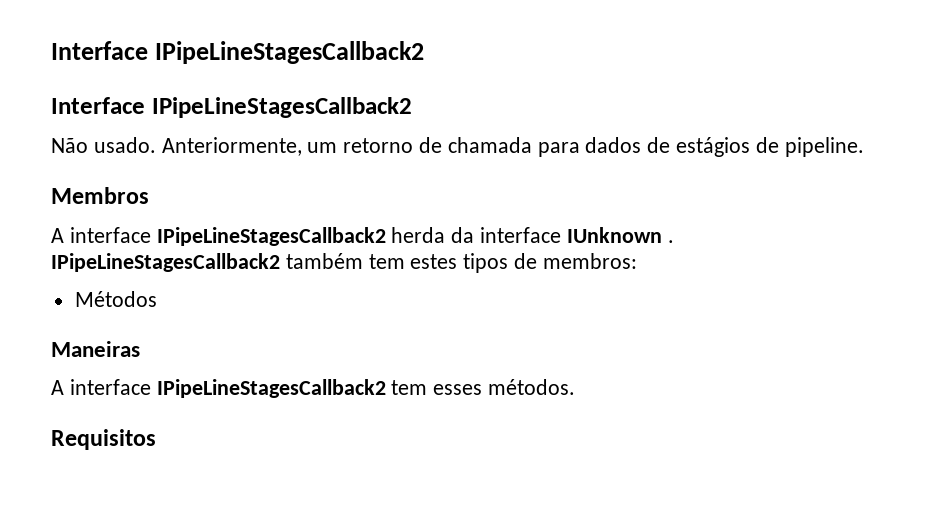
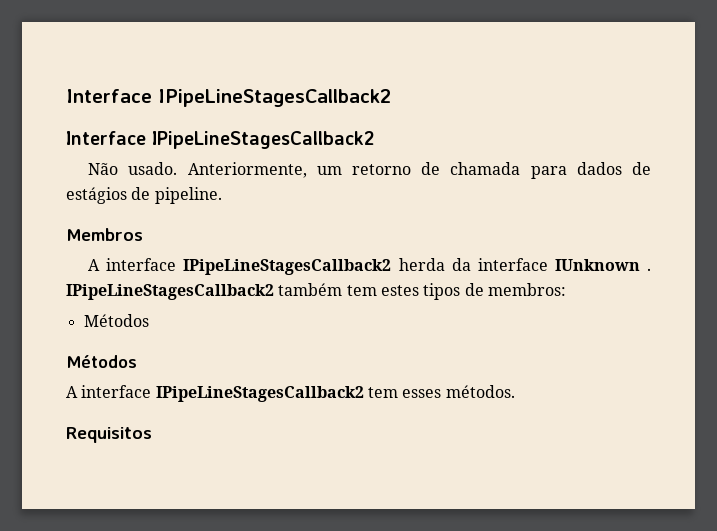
  IPipeLineStagesCallback2 também tem estes tipos de membros:
  Métodos
- Maneiras
+ Métodos

